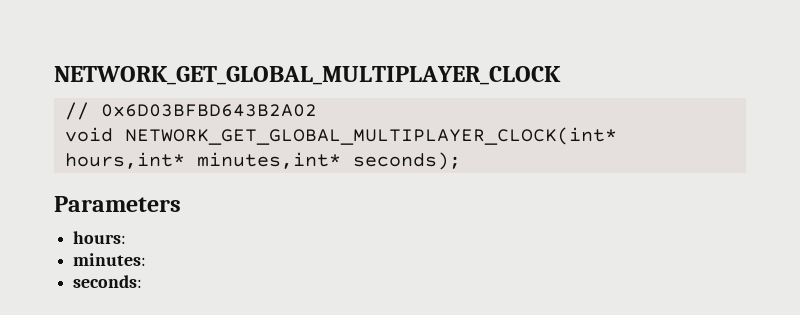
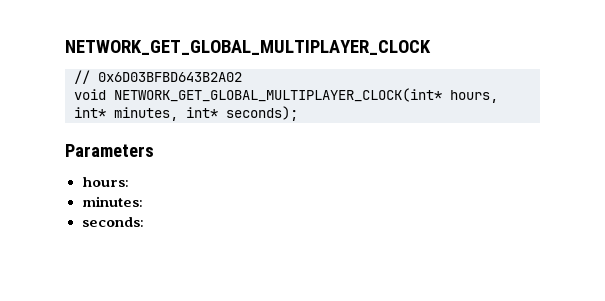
- void NETWORK_GET_GLOBAL_MULTIPLAYER_CLOCK(int* hours,int* minutes,int* seconds);
+ void NETWORK_GET_GLOBAL_MULTIPLAYER_CLOCK(int* hours, int* minutes, int* seconds);

